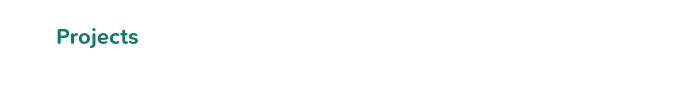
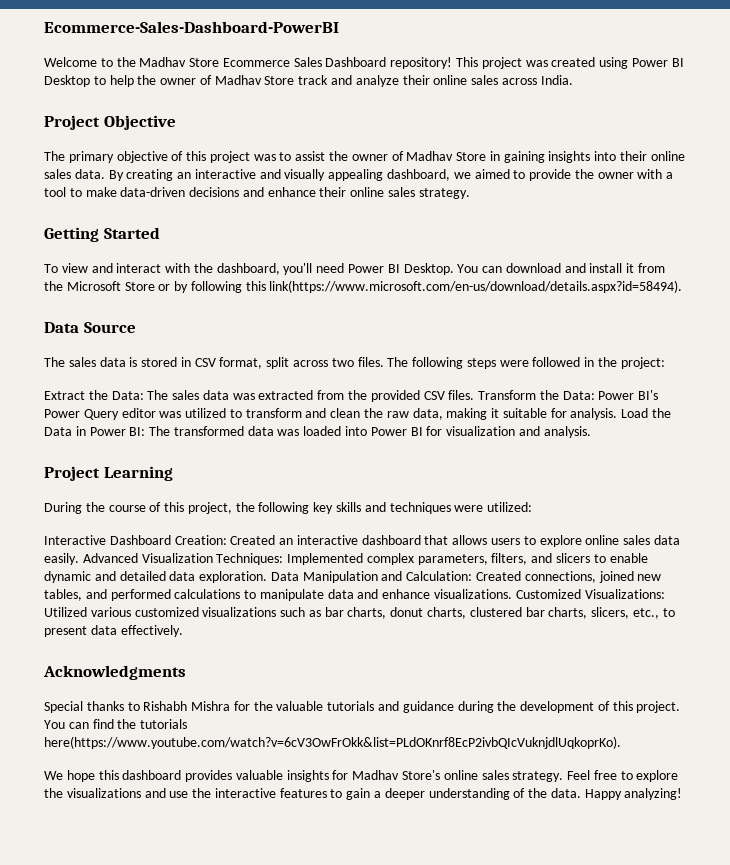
- Projects
+ Ecommerce-Sales-Dashboard-PowerBI
+ Welcome to the Madhav Store Ecommerce Sales Dashboard repository! This project was created using Power BI Desktop to help the owner of Madhav Store track and analyze their online sales across India.
+ Project Objective
+ The primary objective of this project was to assist the owner of Madhav Store in gaining insights into their online sales data. By creating an interactive and visually appealing dashboard, we aimed to provide the owner with a tool to make data-driven decisions and enhance their online sales strategy.
+ Getting Started
+ To view and interact with the dashboard, you'll need Power BI Desktop. You can download and install it from the Microsoft Store or by following this link(https://www.microsoft.com/en-us/download/details.aspx?id=58494).
+ Data Source
+ The sales data is stored in CSV format, split across two files. The following steps were followed in the project:
+ Extract the Data: The sales data was extracted from the provided CSV files. Transform the Data: Power BI's Power Query editor was utilized to transform and clean the raw data, making it suitable for analysis. Load the Data in Power BI: The transformed data was loaded into Power BI for visualization and analysis.
+ Project Learning
+ During the course of this project, the following key skills and techniques were utilized:
+ Interactive Dashboard Creation: Created an interactive dashboard that allows users to explore online sales data easily. Advanced Visualization Techniques: Implemented complex parameters, filters, and slicers to enable dynamic and detailed data exploration. Data Manipulation and Calculation: Created connections, joined new tables, and performed calculations to manipulate data and enhance visualizations. Customized Visualizations: Utilized various customized visualizations such as bar charts, donut charts, clustered bar charts, slicers, etc., to present data effectively.
+ Acknowledgments
+ Special thanks to Rishabh Mishra for the valuable tutorials and guidance during the development of this project. You can find the tutorials here(https://www.youtube.com/watch?v=6cV3OwFrOkk&list=PLdOKnrf8EcP2ivbQIcVuknjdlUqkoprKo).
+ We hope this dashboard provides valuable insights for Madhav Store's online sales strategy. Feel free to explore the visualizations and use the interactive features to gain a deeper understanding of the data. Happy analyzing!

